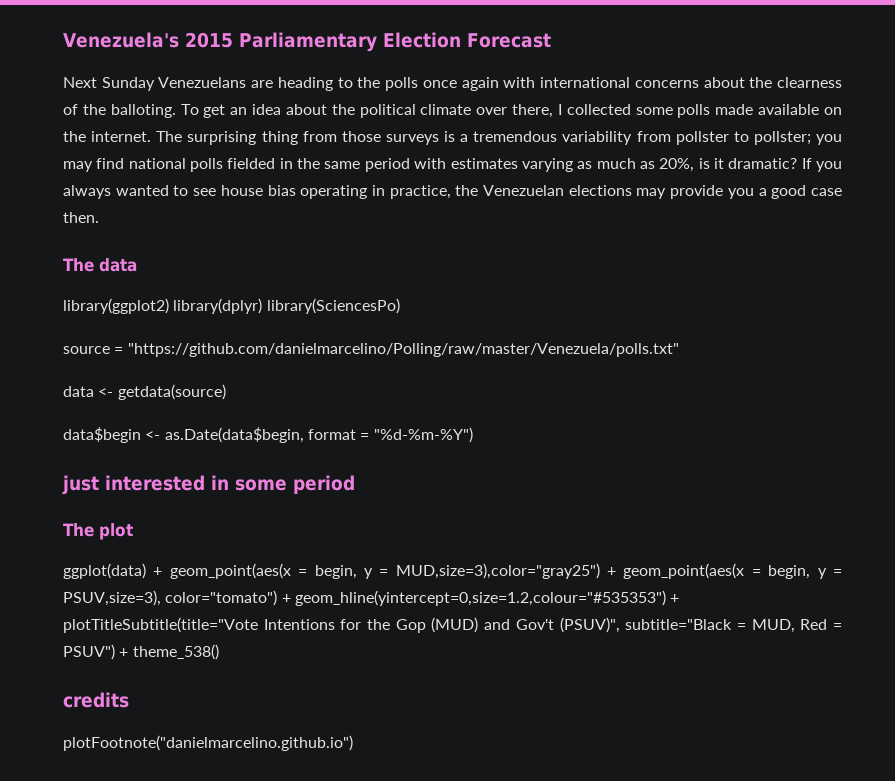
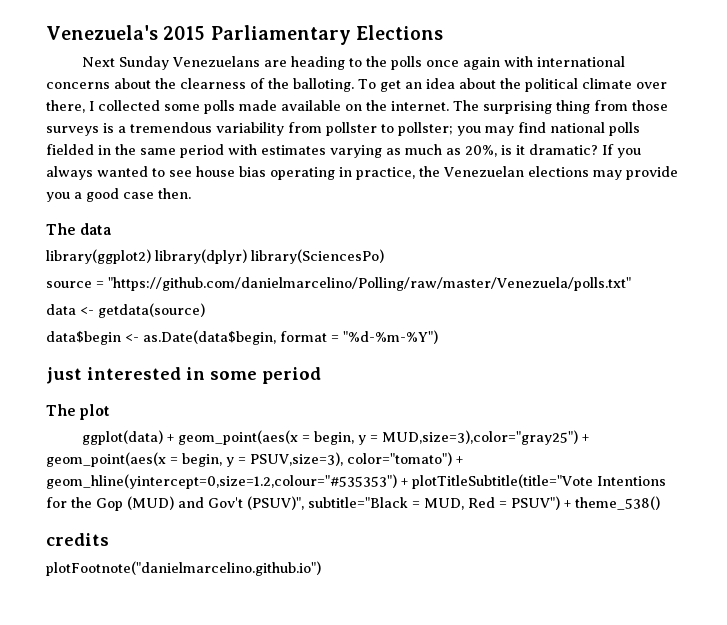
- Venezuela's 2015 Parliamentary Election Forecast
+ Venezuela's 2015 Parliamentary Elections

